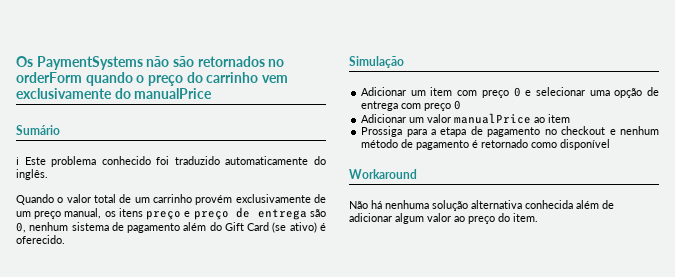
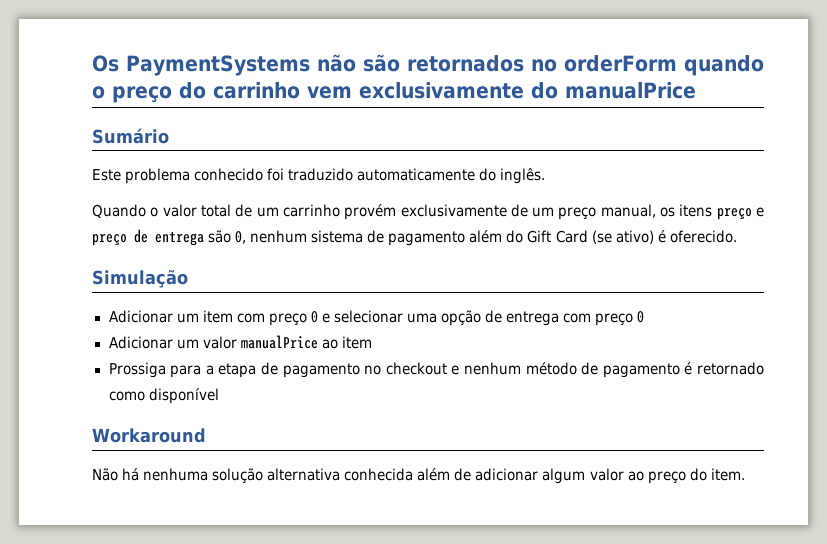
- ℹ Este problema conhecido foi traduzido automaticamente do inglês.
+ Este problema conhecido foi traduzido automaticamente do inglês.

